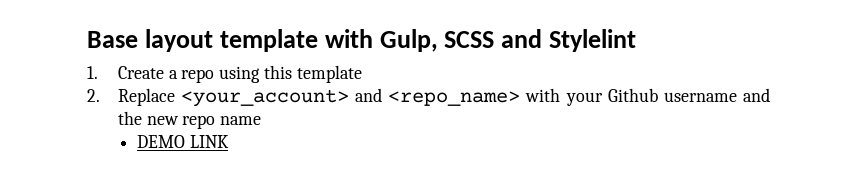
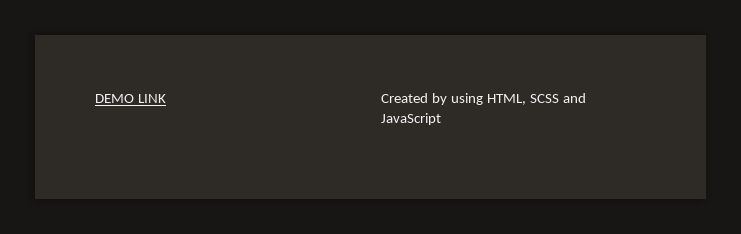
- Base layout template with Gulp, SCSS and Stylelint
- 1. Create a repo using this template
- 2. Replace <your_account> and <repo_name> with your Github username and the new repo name
  DEMO LINK
+ Created by using HTML, SCSS and JavaScript

